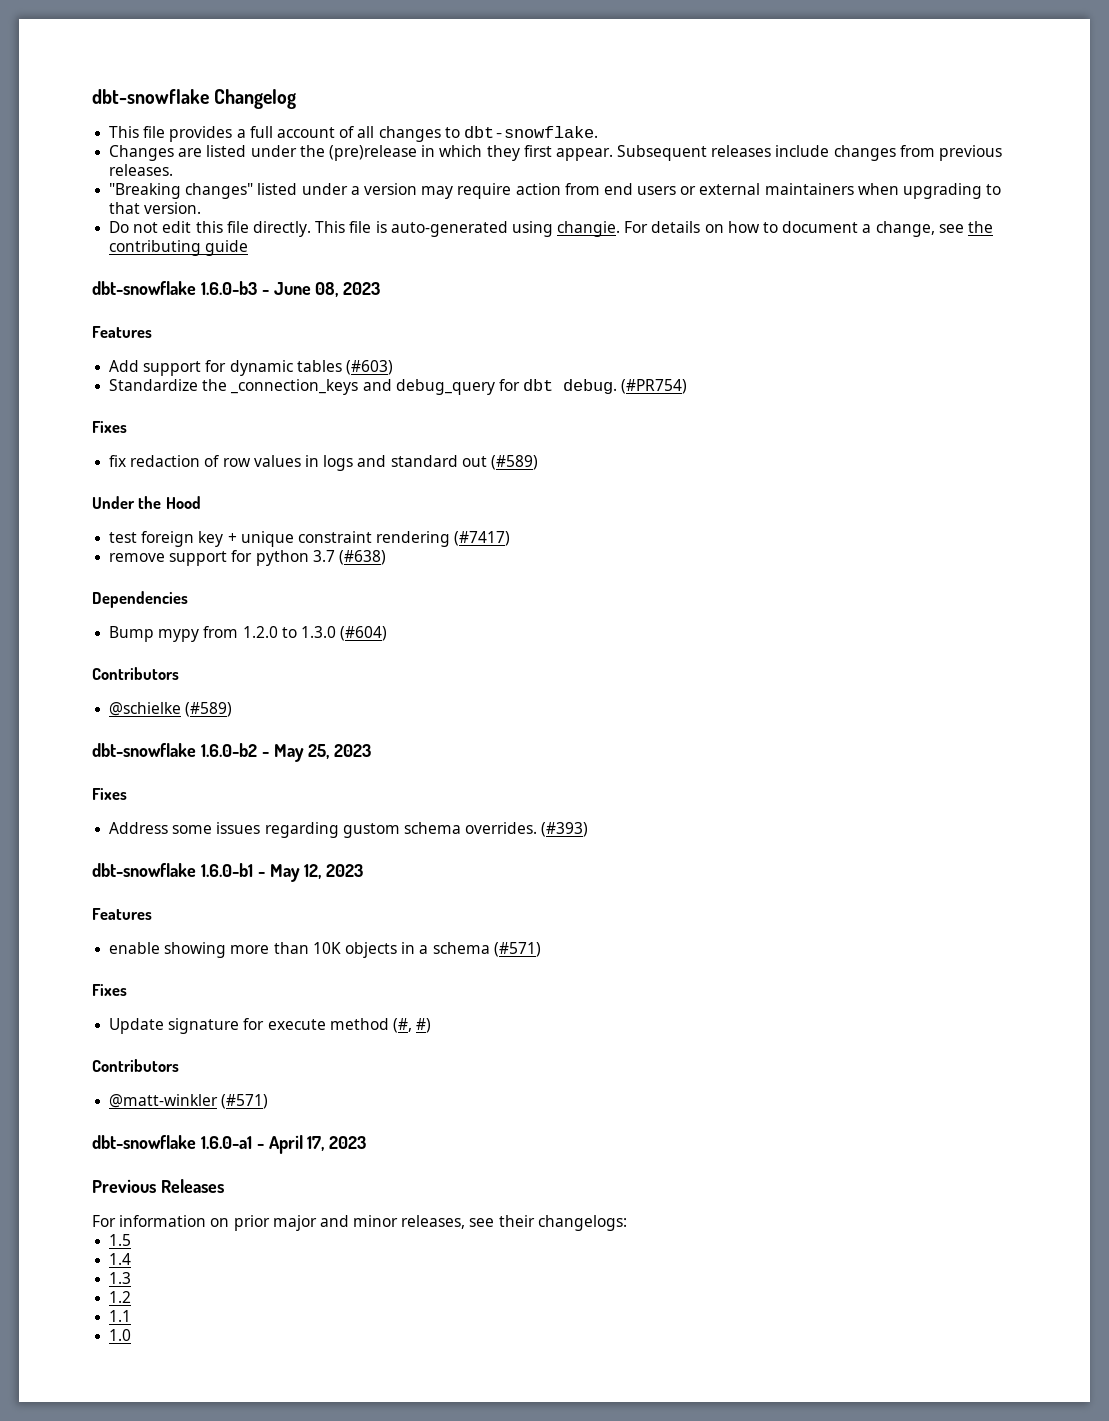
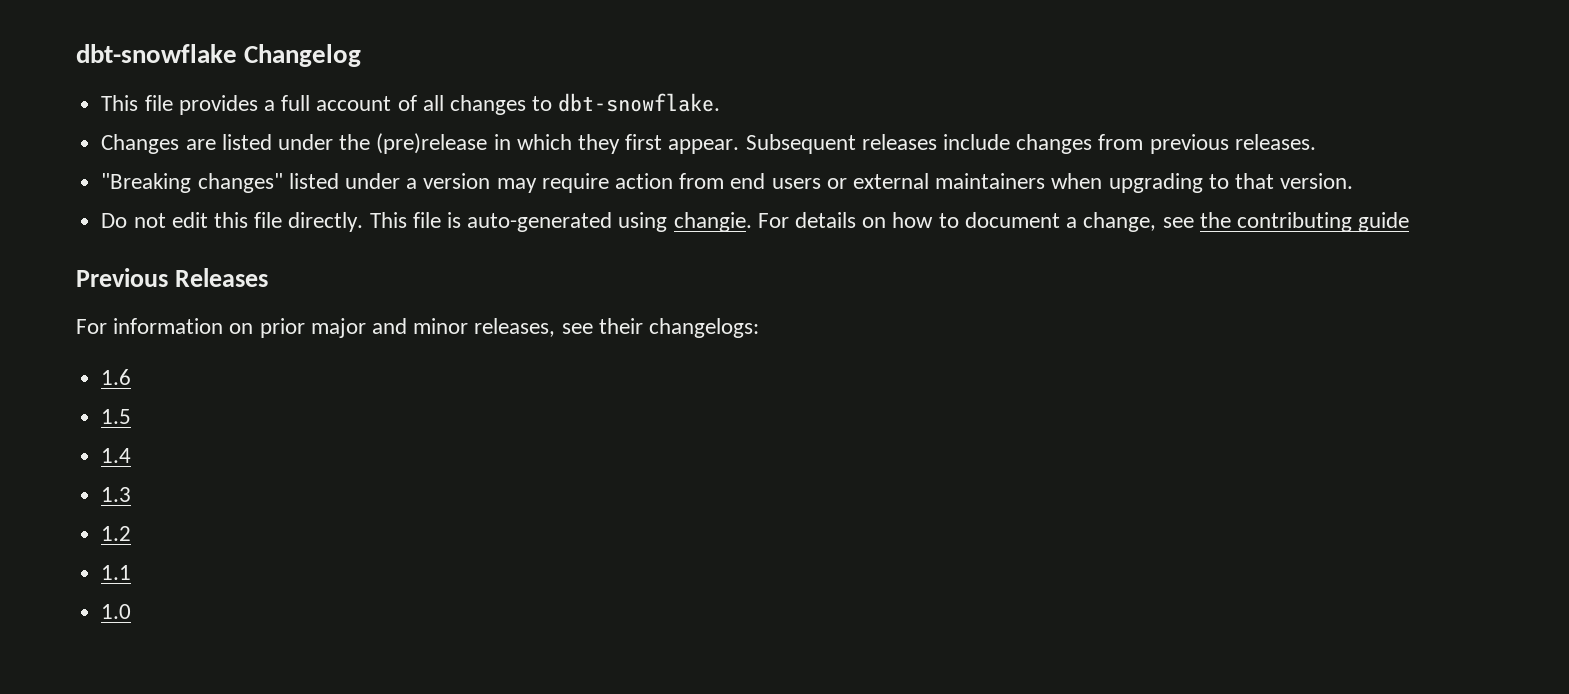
- dbt-snowflake 1.6.0-b3 - June 08, 2023
- Features
- Add support for dynamic tables (#603)
- Standardize the _connection_keys and debug_query for dbt debug. (#PR754)
- Fixes
- fix redaction of row values in logs and standard out (#589)
- Under the Hood
- test foreign key + unique constraint rendering (#7417)
- remove support for python 3.7 (#638)
- Dependencies
- Bump mypy from 1.2.0 to 1.3.0 (#604)
- Contributors
- @schielke (#589)
- dbt-snowflake 1.6.0-b2 - May 25, 2023
- Fixes
- Address some issues regarding gustom schema overrides. (#393)
- dbt-snowflake 1.6.0-b1 - May 12, 2023
- Features
- enable showing more than 10K objects in a schema (#571)
- Fixes
- Update signature for execute method (#, #)
- Contributors
- @matt-winkler (#571)
- dbt-snowflake 1.6.0-a1 - April 17, 2023
+ 1.6

